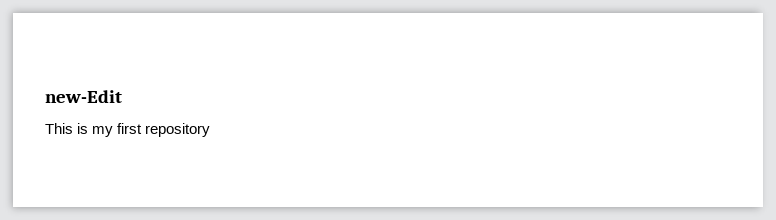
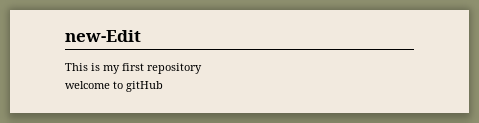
+ welcome to gitHub

